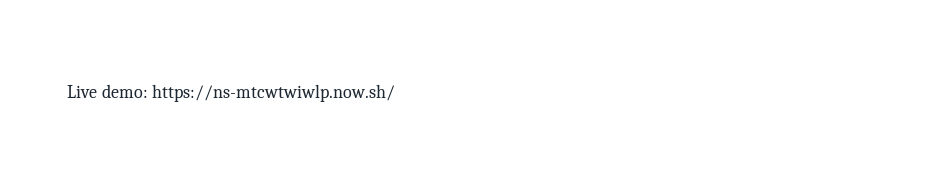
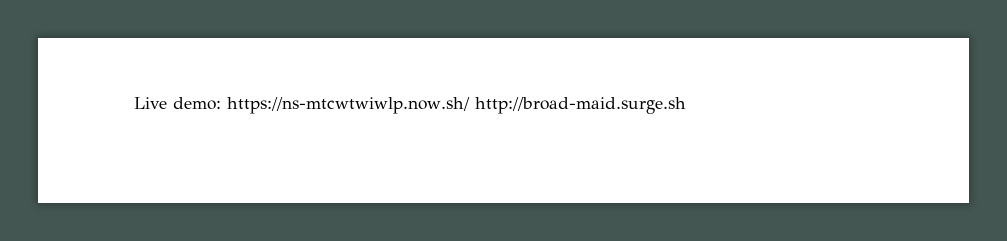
- Live demo: https://ns-mtcwtwiwlp.now.sh/
+ Live demo: https://ns-mtcwtwiwlp.now.sh/ http://broad-maid.surge.sh

